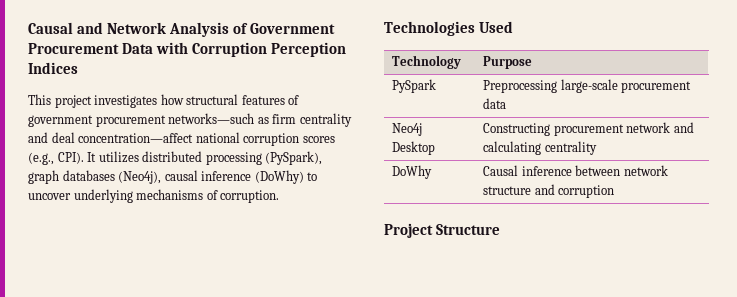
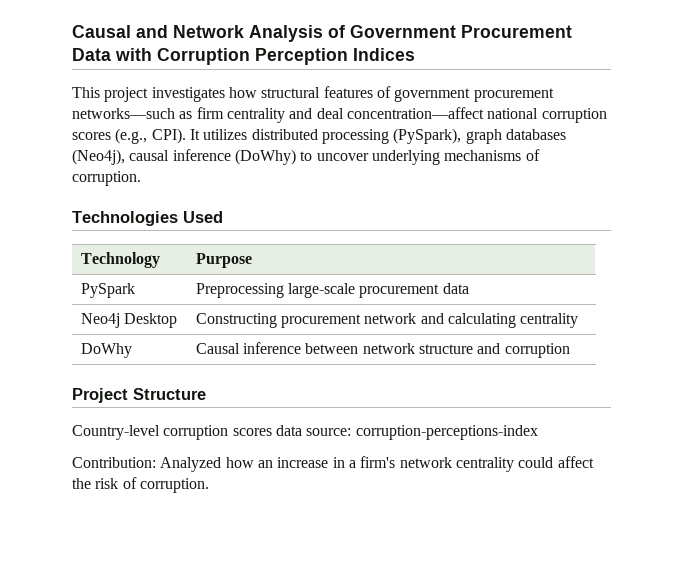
+ Country-level corruption scores data source: corruption-perceptions-index
+ Contribution: Analyzed how an increase in a firm's network centrality could affect the risk of corruption.

